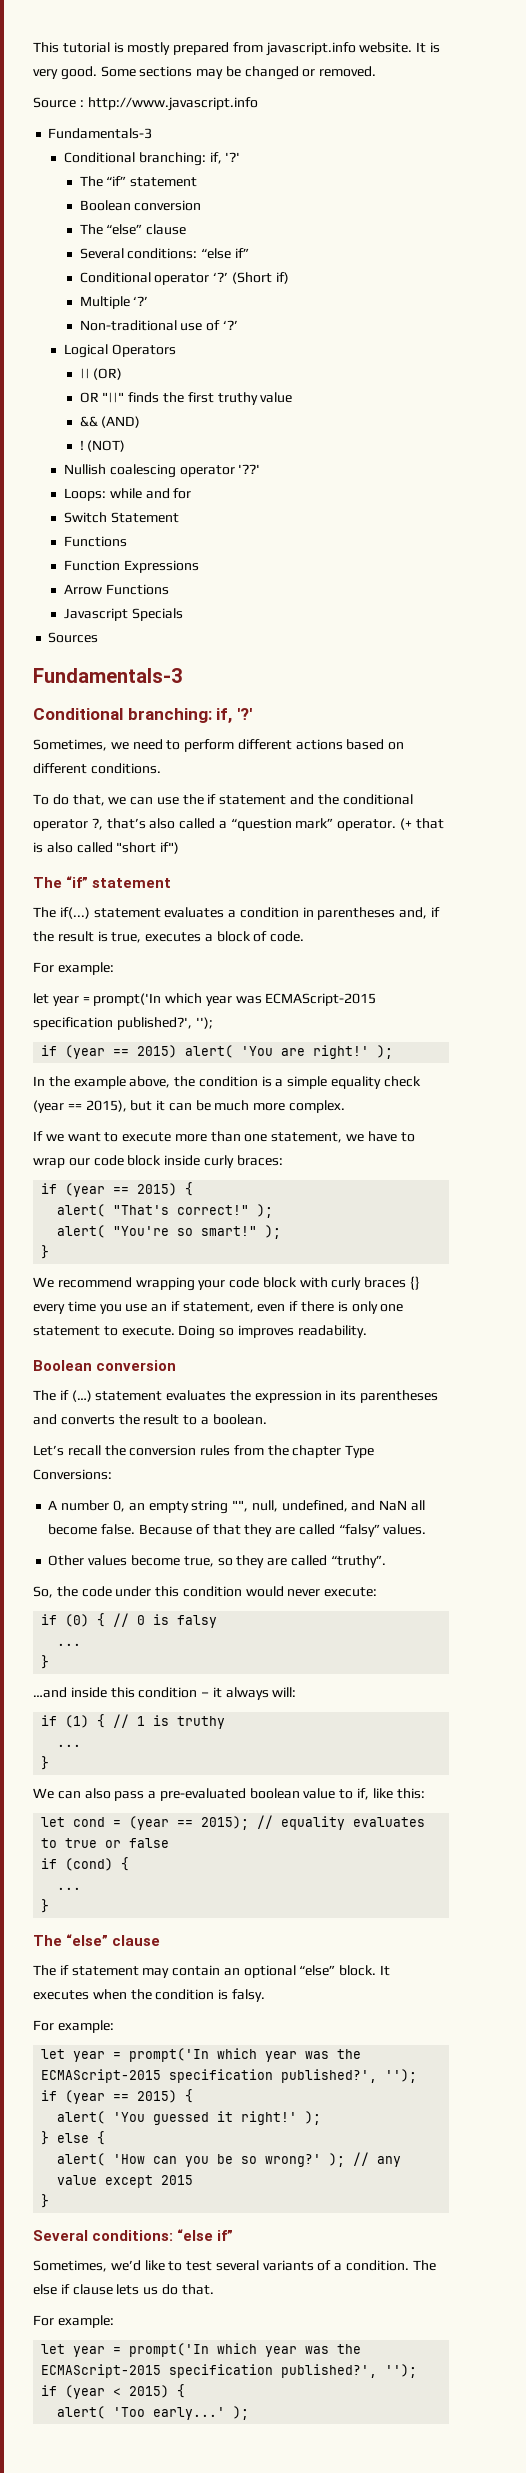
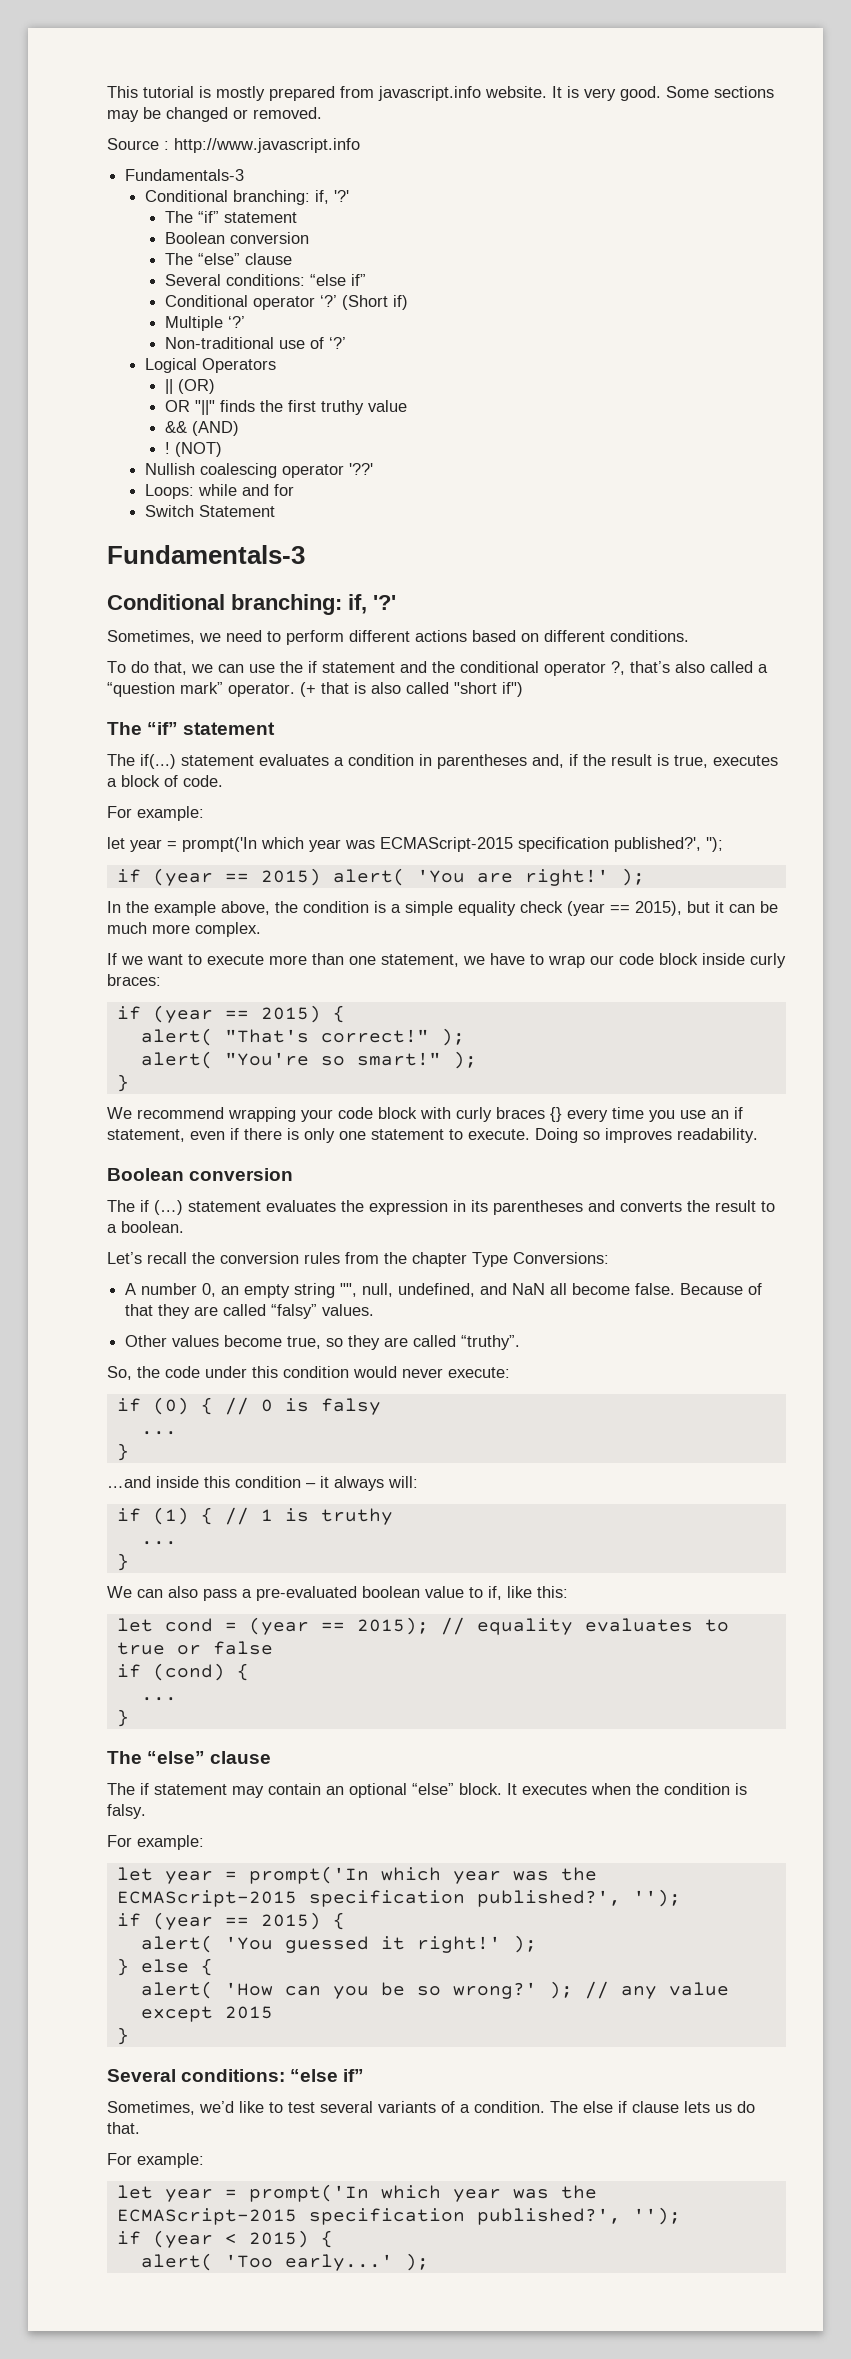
  Switch Statement
- Functions
- Function Expressions
- Arrow Functions
- Javascript Specials
- Sources

